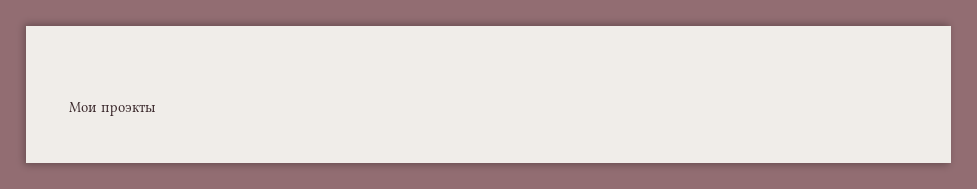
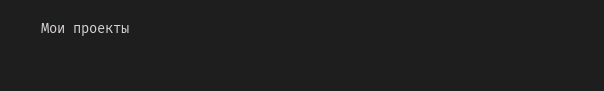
- Мои проэкты
+ Мои проекты

